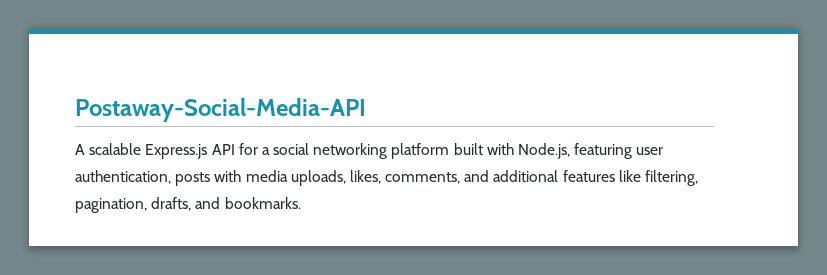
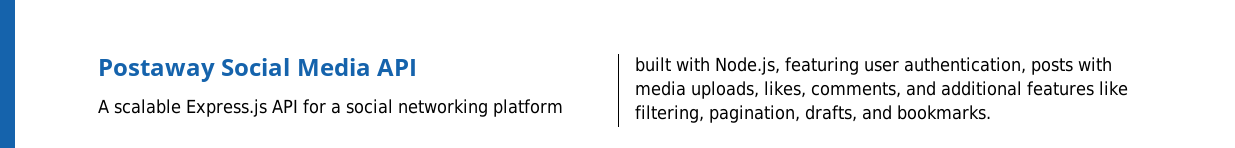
- Postaway-Social-Media-API
+ Postaway Social Media API

